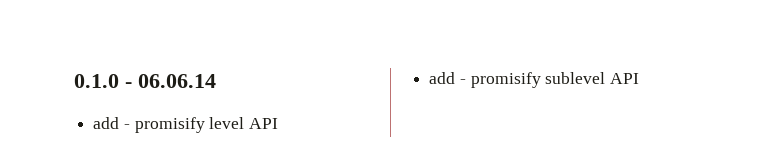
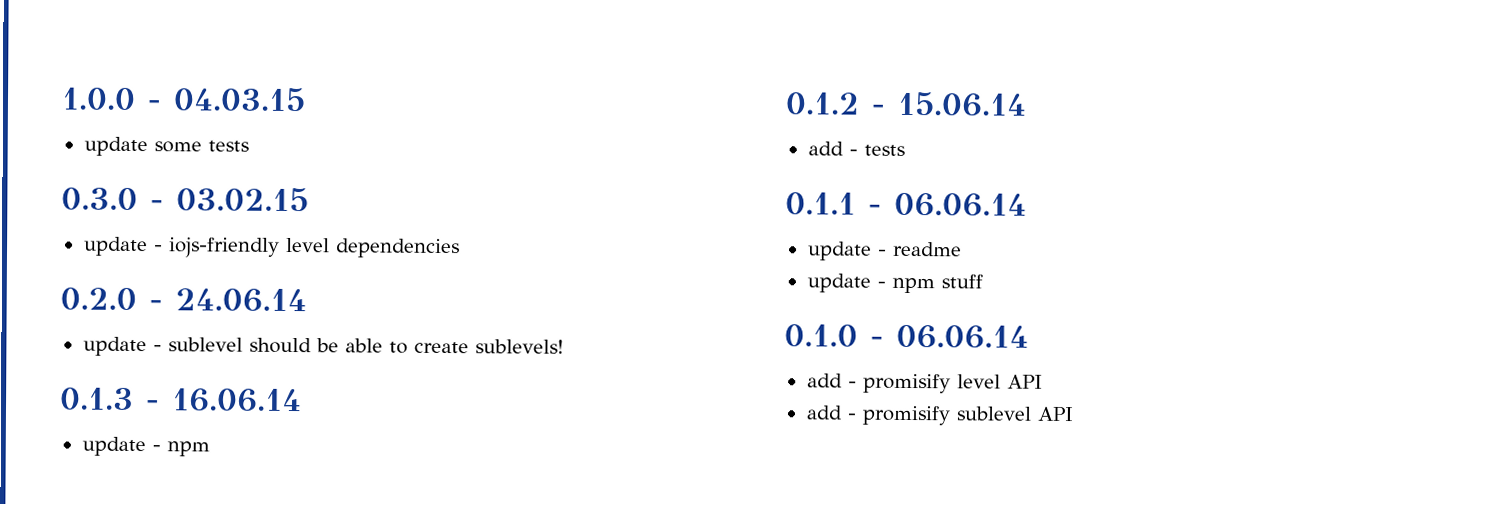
+ 1.0.0 - 04.03.15
+ update some tests
+ 0.3.0 - 03.02.15
+ update - iojs-friendly level dependencies
+ 0.2.0 - 24.06.14
+ update - sublevel should be able to create sublevels!
+ 0.1.3 - 16.06.14
+ update - npm
+ 0.1.2 - 15.06.14
+ add - tests
+ 0.1.1 - 06.06.14
+ update - readme
+ update - npm stuff

